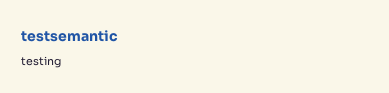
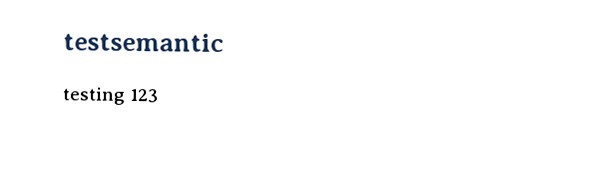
- testing
+ testing 123

